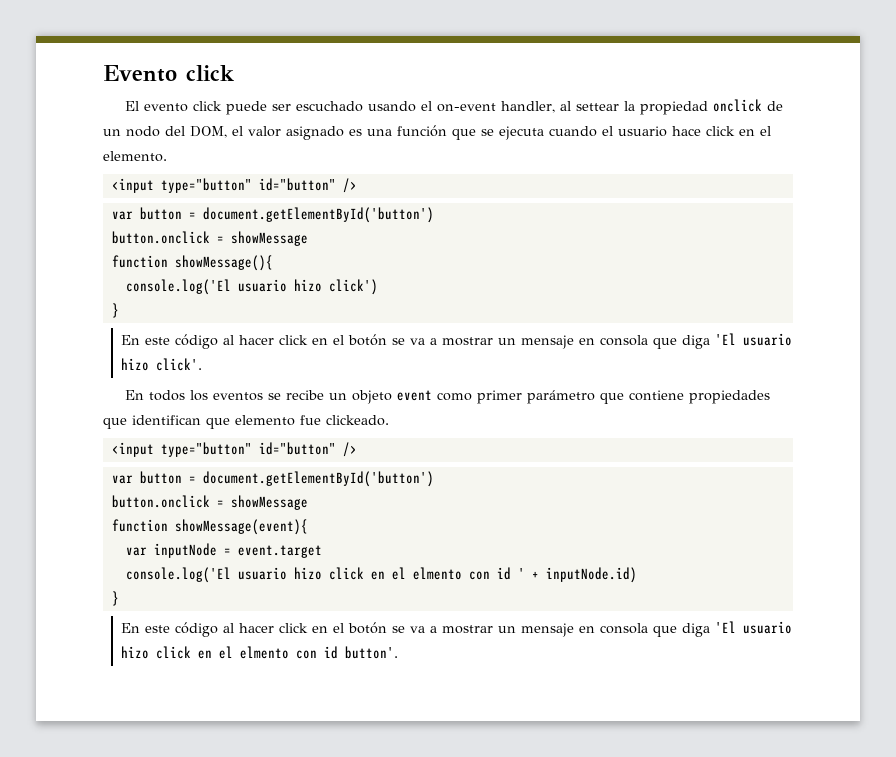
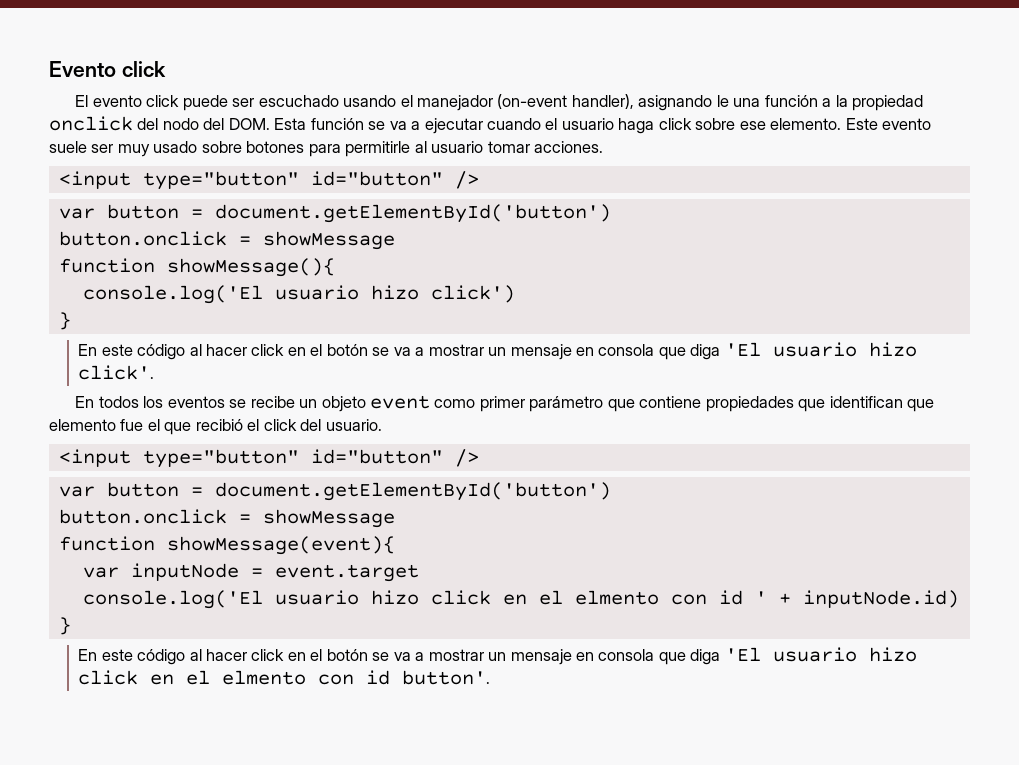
- El evento click puede ser escuchado usando el on-event handler, al settear la propiedad onclick de un nodo del DOM, el valor asignado es una función que se ejecuta cuando el usuario hace click en el elemento.
+ El evento click puede ser escuchado usando el manejador (on-event handler), asignando le una función a la propiedad onclick del nodo del DOM. Esta función se va a ejecutar cuando el usuario haga click sobre ese elemento. Este evento suele ser muy usado sobre botones para permitirle al usuario tomar acciones.
- En todos los eventos se recibe un objeto event como primer parámetro que contiene propiedades que identifican que elemento fue clickeado.
+ En todos los eventos se recibe un objeto event como primer parámetro que contiene propiedades que identifican que elemento fue el que recibió el click del usuario.

